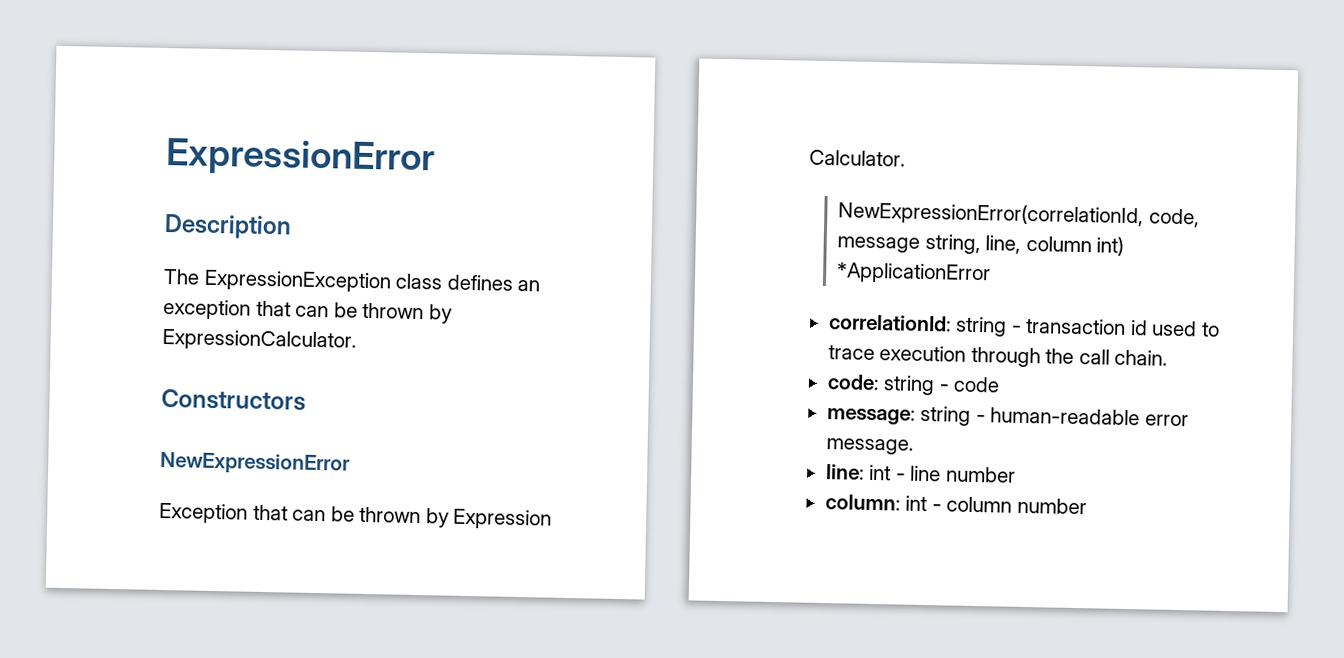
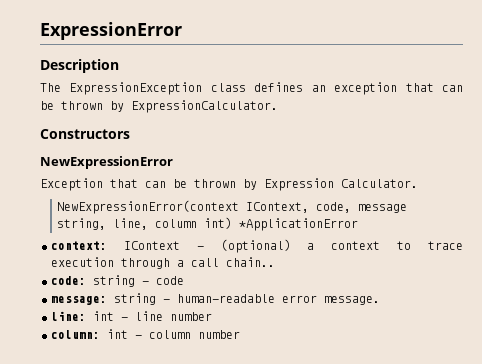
- NewExpressionError(correlationId, code, message string, line, column int) *ApplicationError
+ NewExpressionError(context IContext, code, message string, line, column int) *ApplicationError
- correlationId: string - transaction id used to trace execution through the call chain.
+ context: IContext - (optional) a context to trace execution through a call chain..

